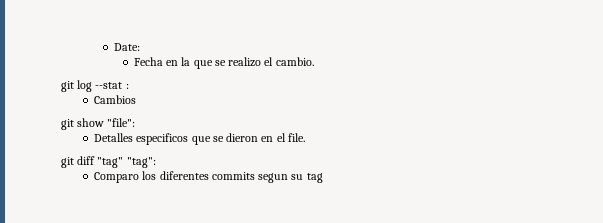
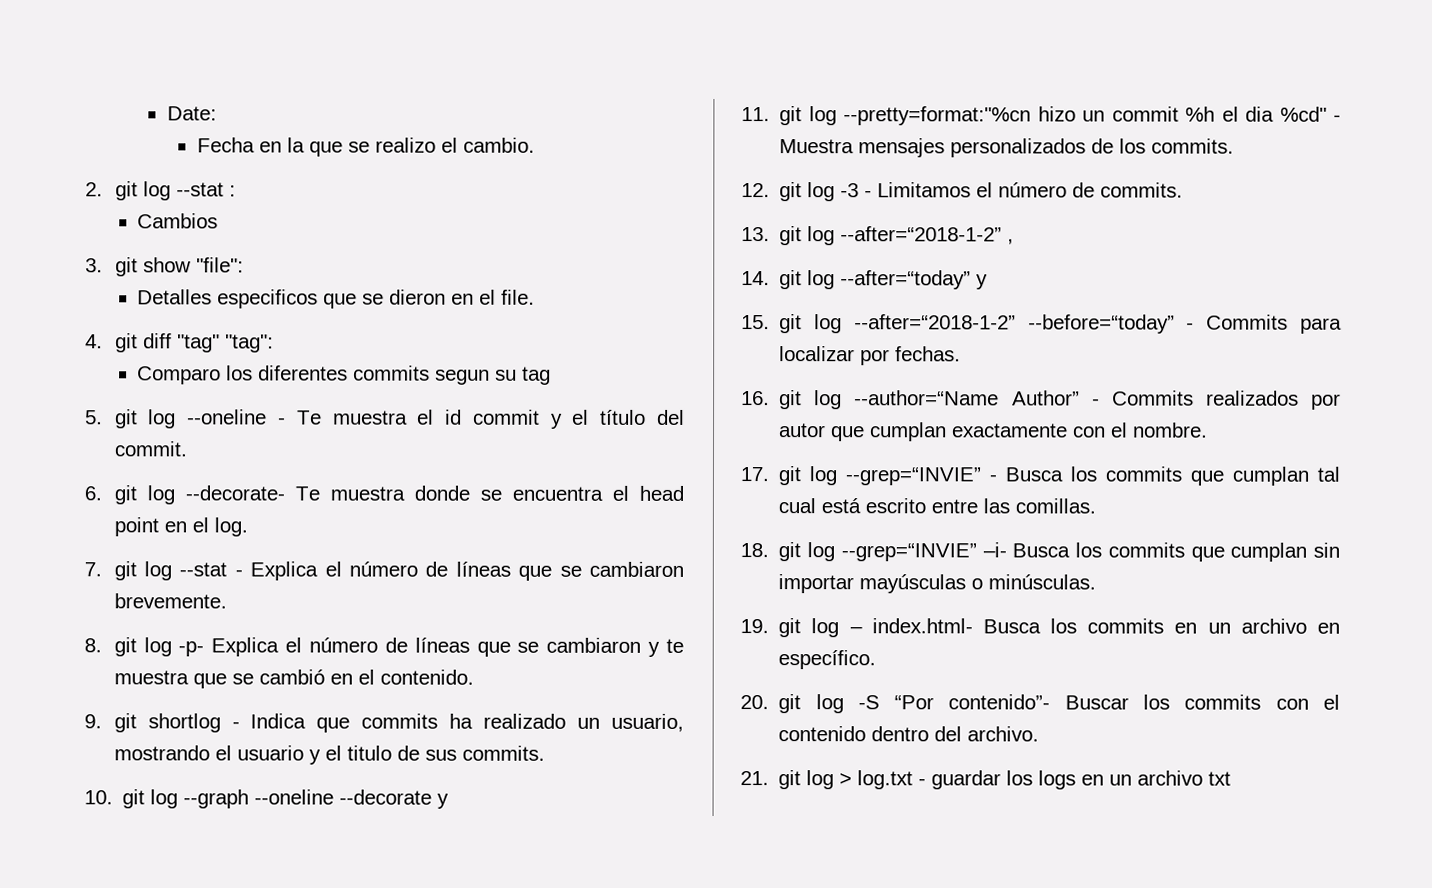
- git log --stat :
+ 2. git log --stat :
- git show "file":
+ 3. git show "file":
- git diff "tag" "tag":
+ 4. git diff "tag" "tag":
+ 5. git log --oneline - Te muestra el id commit y el título del commit.
+ 6. git log --decorate- Te muestra donde se encuentra el head point en el log.
+ 7. git log --stat - Explica el número de líneas que se cambiaron brevemente.
+ 8. git log -p- Explica el número de líneas que se cambiaron y te muestra que se cambió en el contenido.
+ 9. git shortlog - Indica que commits ha realizado un usuario, mostrando el usuario y el titulo de sus commits.
+ 10. git log --graph --oneline --decorate y
+ 11. git log --pretty=format:"%cn hizo un commit %h el dia %cd" - Muestra mensajes personalizados de los commits.
+ 12. git log -3 - Limitamos el número de commits.
+ 13. git log --after=“2018-1-2” ,
+ 14. git log --after=“today” y
+ 15. git log --after=“2018-1-2” --before=“today” - Commits para localizar por fechas.
+ 16. git log --author=“Name Author” - Commits realizados por autor que cumplan exactamente con el nombre.
+ 17. git log --grep=“INVIE” - Busca los commits que cumplan tal cual está escrito entre las comillas.
+ 18. git log --grep=“INVIE” –i- Busca los commits que cumplan sin importar mayúsculas o minúsculas.
+ 19. git log – index.html- Busca los commits en un archivo en específico.
+ 20. git log -S “Por contenido”- Buscar los commits con el contenido dentro del archivo.
+ 21. git log > log.txt - guardar los logs en un archivo txt

